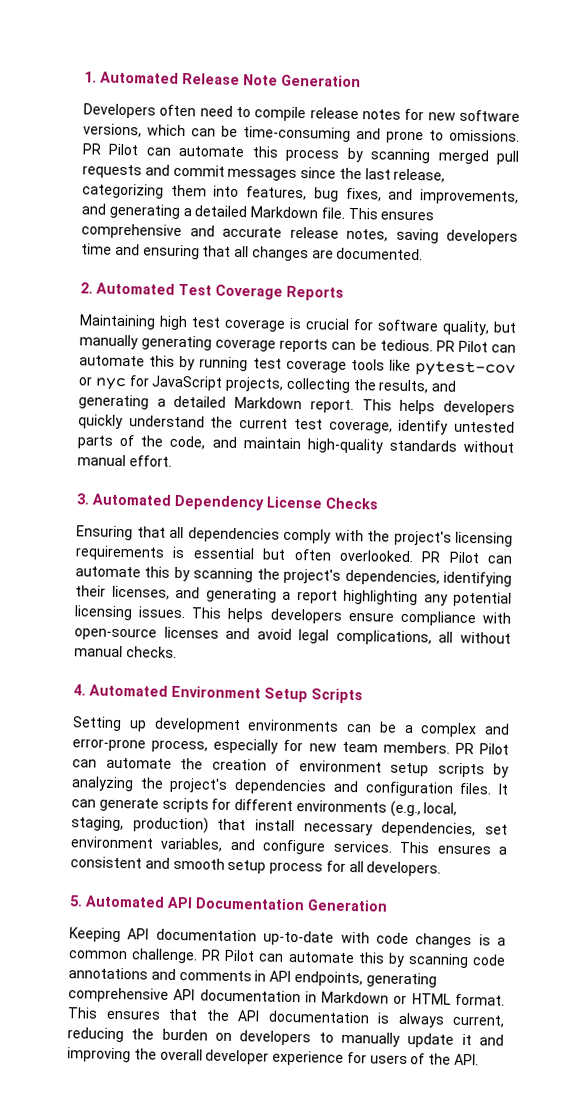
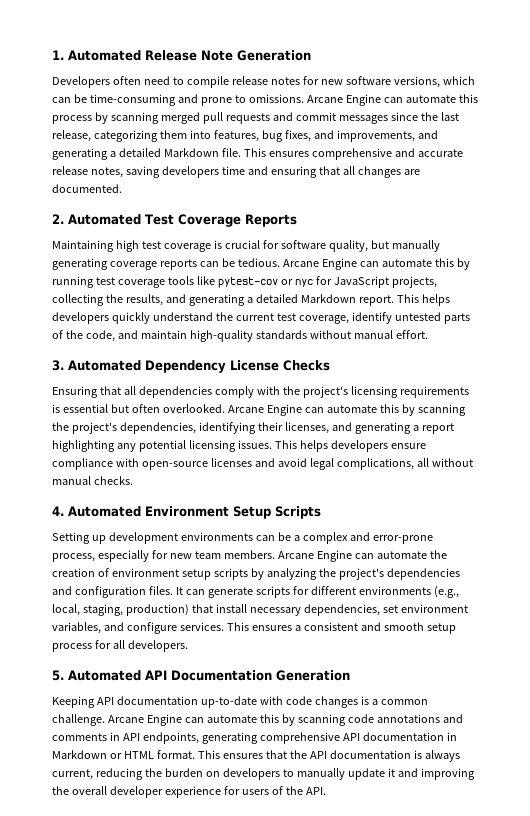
- PR Pilot can automate this process by scanning merged pull requests and commit messages since the last release, categorizing them into features, bug fixes, and improvements, and generating a detailed Markdown file.
+ Arcane Engine can automate this process by scanning merged pull requests and commit messages since the last release, categorizing them into features, bug fixes, and improvements, and generating a detailed Markdown file.
- PR Pilot can automate this by running test coverage tools like pytest-cov or nyc for JavaScript projects, collecting the results, and generating a detailed Markdown report.
+ Arcane Engine can automate this by running test coverage tools like pytest-cov or nyc for JavaScript projects, collecting the results, and generating a detailed Markdown report.
- PR Pilot can automate this by scanning the project's dependencies, identifying their licenses, and generating a report highlighting any potential licensing issues.
+ Arcane Engine can automate this by scanning the project's dependencies, identifying their licenses, and generating a report highlighting any potential licensing issues.
- PR Pilot can automate the creation of environment setup scripts by analyzing the project's dependencies and configuration files.
+ Arcane Engine can automate the creation of environment setup scripts by analyzing the project's dependencies and configuration files.
- PR Pilot can automate this by scanning code annotations and comments in API endpoints, generating comprehensive API documentation in Markdown or HTML format.
+ Arcane Engine can automate this by scanning code annotations and comments in API endpoints, generating comprehensive API documentation in Markdown or HTML format.

